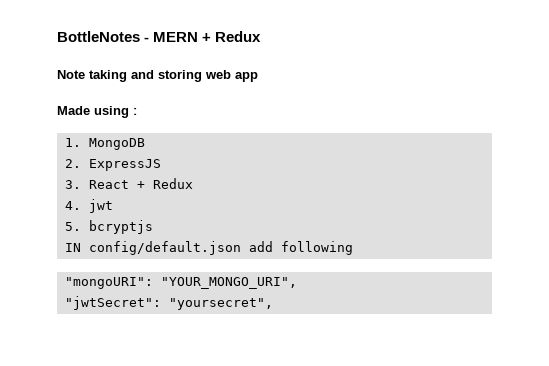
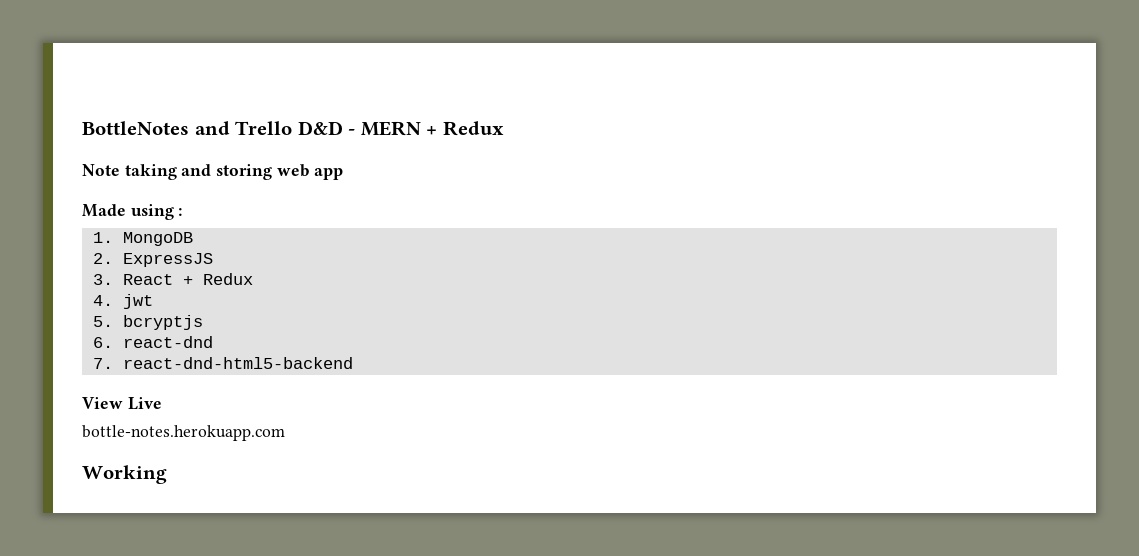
- BottleNotes - MERN + Redux
+ BottleNotes and Trello D&D - MERN + Redux
- IN config/default.json add following
- "mongoURI": "YOUR_MONGO_URI",
- "jwtSecret": "yoursecret",
+ 6. react-dnd
+ 7. react-dnd-html5-backend
+ View Live
+ bottle-notes.herokuapp.com
+ Working

